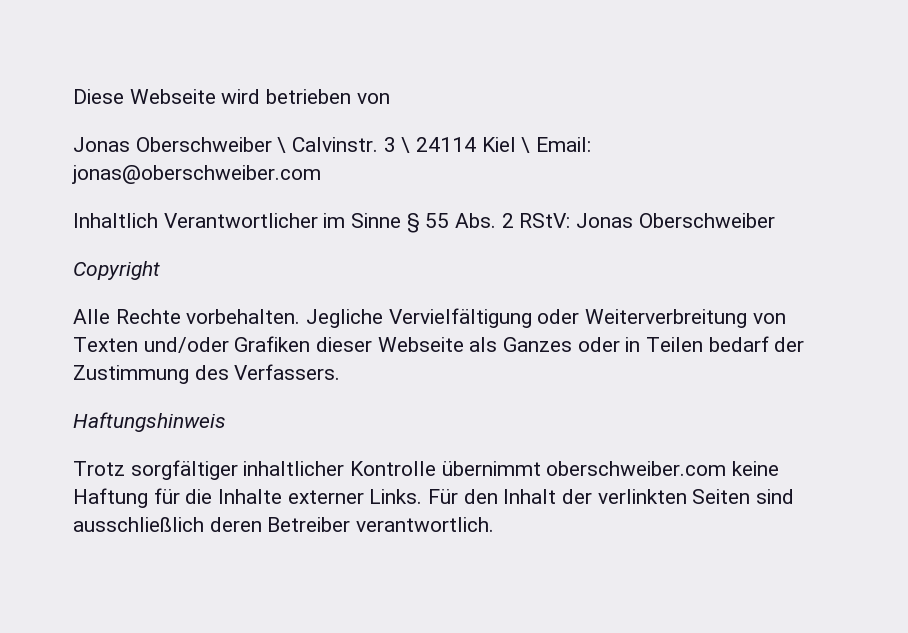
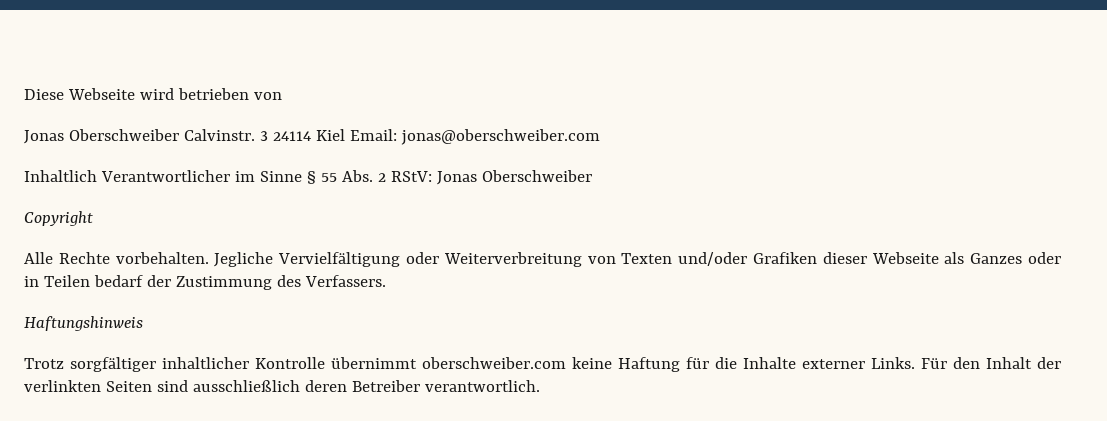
- Jonas Oberschweiber \ Calvinstr.
+ Jonas Oberschweiber Calvinstr.
- 3 \ 24114 Kiel \ Email: jonas@oberschweiber.com
+ 3 24114 Kiel Email: jonas@oberschweiber.com

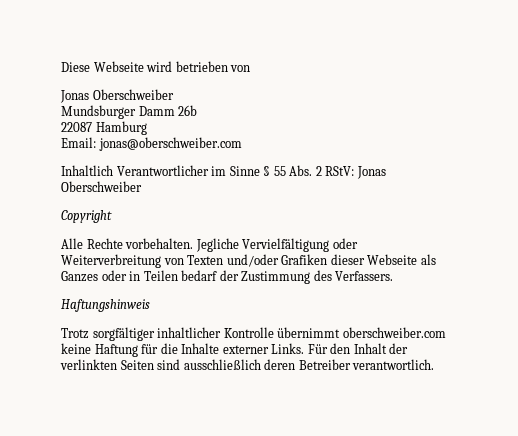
  Diese Webseite wird betrieben von
- Jonas Oberschweiber Calvinstr. 3 24114 Kiel Email: jonas@oberschweiber.com
+ Jonas Oberschweiber
+ Mundsburger Damm 26b
+ 22087 Hamburg
+ Email: jonas@oberschweiber.com

